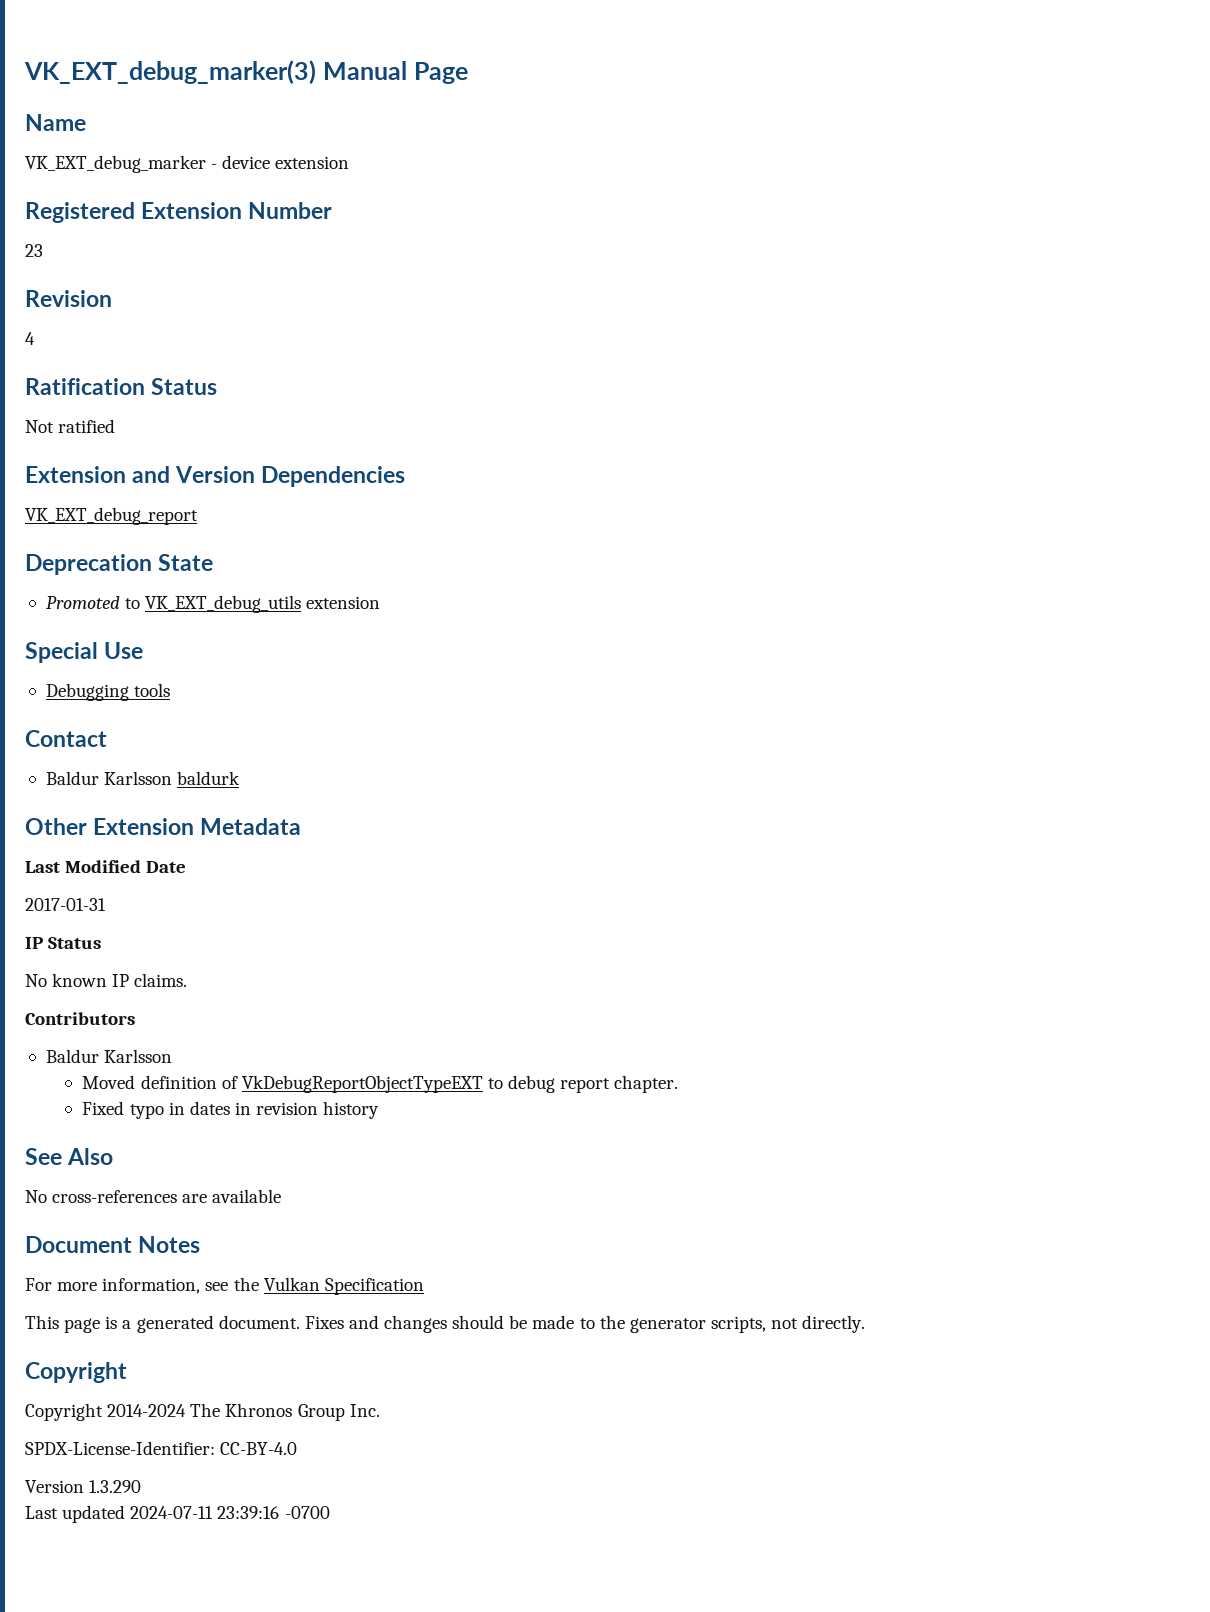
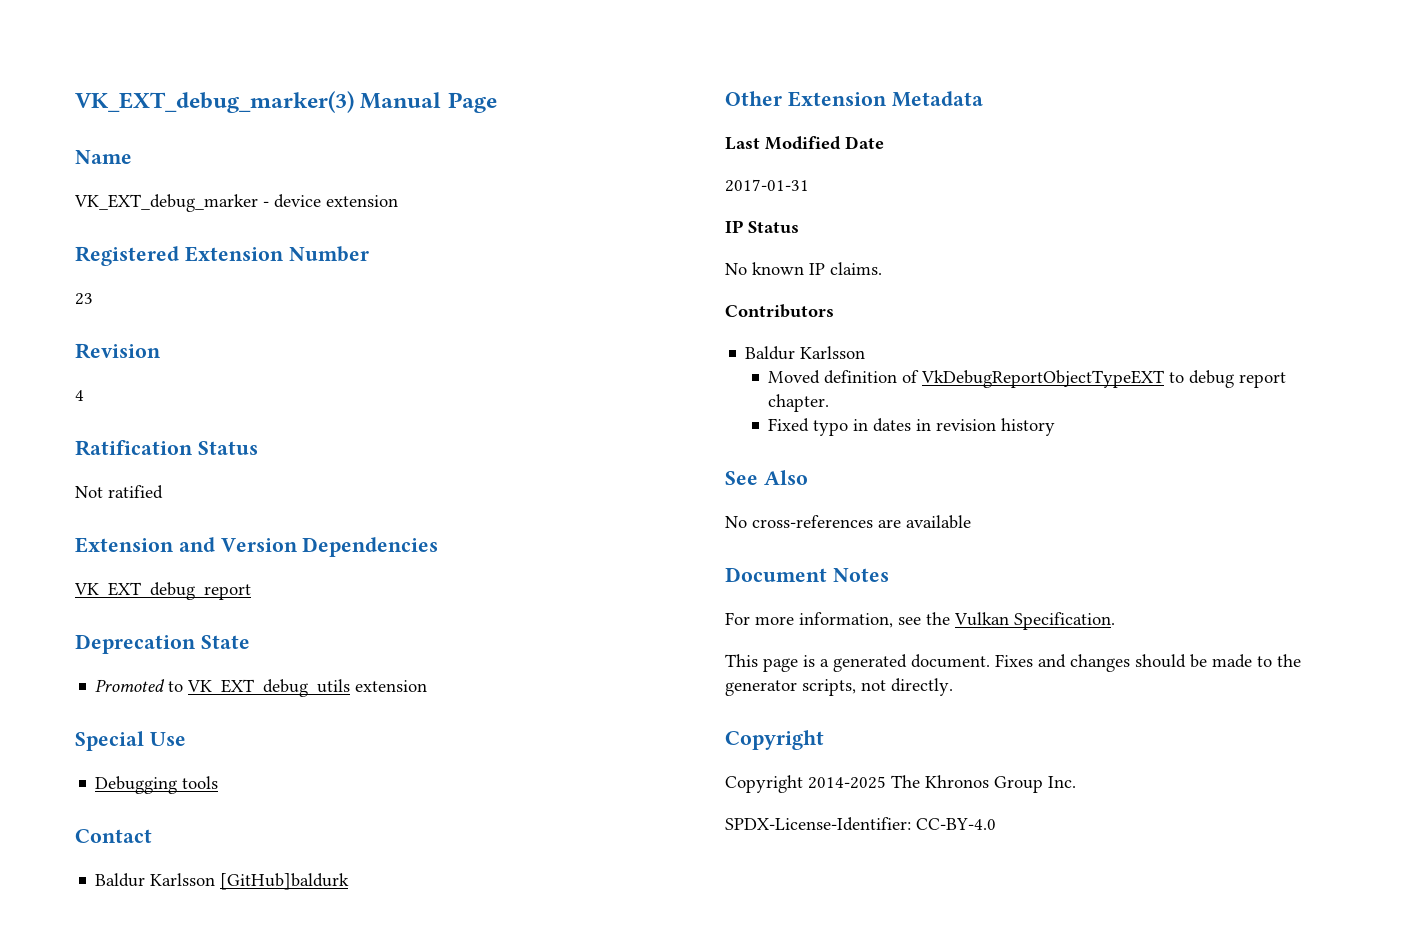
- Baldur Karlsson baldurk
+ Baldur Karlsson [GitHub]baldurk
- For more information, see the Vulkan Specification
+ For more information, see the Vulkan Specification.
- Copyright 2014-2024 The Khronos Group Inc.
+ Copyright 2014-2025 The Khronos Group Inc.
- Version 1.3.290
- Last updated 2024-07-11 23:39:16 -0700

